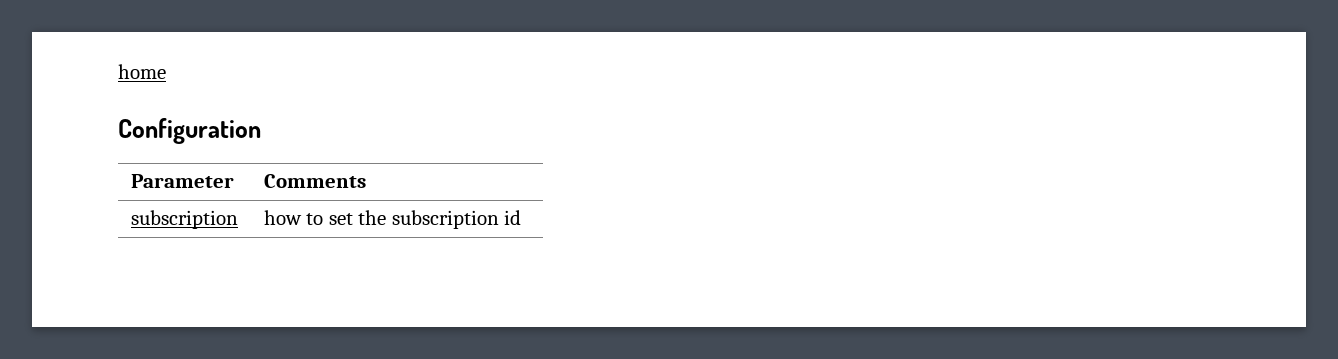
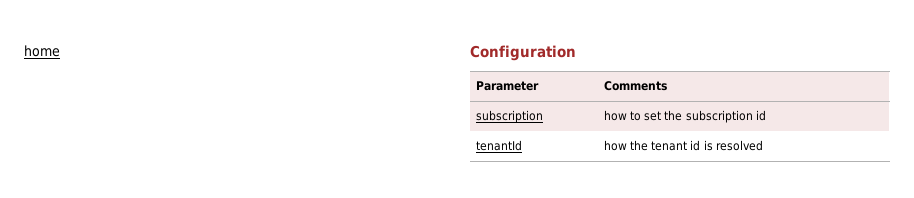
+ tenantId | how the tenant id is resolved

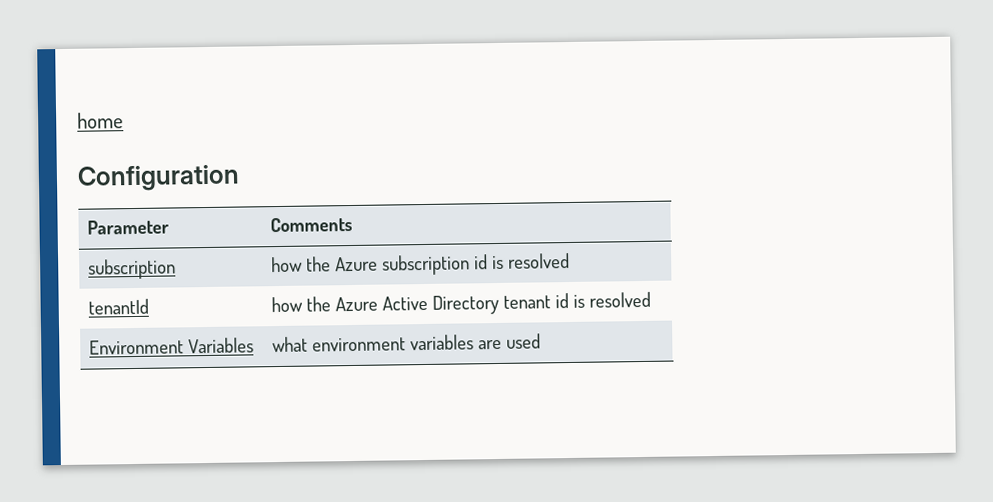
- subscription | how to set the subscription id
+ subscription | how the Azure subscription id is resolved
- tenantId | how the tenant id is resolved
+ tenantId | how the Azure Active Directory tenant id is resolved
+ Environment Variables | what environment variables are used

